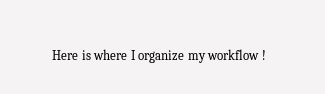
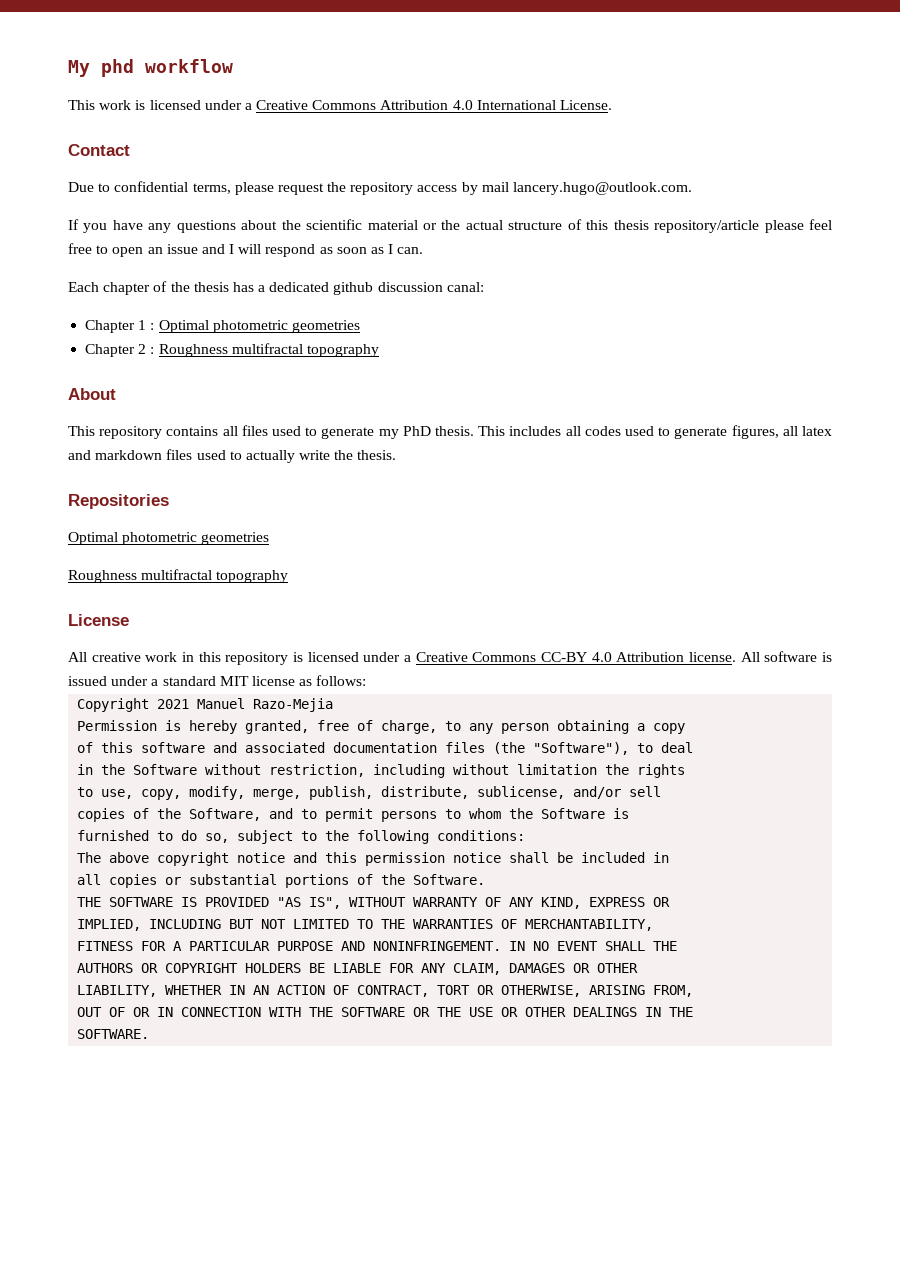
- Here is where I organize my workflow !
+ My phd workflow
+ This work is licensed under a Creative Commons Attribution 4.0 International License.
+ Contact
+ Due to confidential terms, please request the repository access by mail lancery.hugo@outlook.com.
+ If you have any questions about the scientific material or the actual structure of this thesis repository/article please feel free to open an issue and I will respond as soon as I can.
+ Each chapter of the thesis has a dedicated github discussion canal:
+ Chapter 1 : Optimal photometric geometries
+ Chapter 2 : Roughness multifractal topography
+ About
+ This repository contains all files used to generate my PhD thesis. This includes all codes used to generate figures, all latex and markdown files used to actually write the thesis.
+ Repositories
+ Optimal photometric geometries
+ Roughness multifractal topography
+ License
+ All creative work in this repository is licensed under a Creative Commons CC-BY 4.0 Attribution license. All software is issued under a standard MIT license as follows:
+ Copyright 2021 Manuel Razo-Mejia
+ Permission is hereby granted, free of charge, to any person obtaining a copy
+ of this software and associated documentation files (the "Software"), to deal
+ in the Software without restriction, including without limitation the rights
+ to use, copy, modify, merge, publish, distribute, sublicense, and/or sell
+ copies of the Software, and to permit persons to whom the Software is
+ furnished to do so, subject to the following conditions:
+ The above copyright notice and this permission notice shall be included in
+ all copies or substantial portions of the Software.
+ THE SOFTWARE IS PROVIDED "AS IS", WITHOUT WARRANTY OF ANY KIND, EXPRESS OR
+ IMPLIED, INCLUDING BUT NOT LIMITED TO THE WARRANTIES OF MERCHANTABILITY,
+ FITNESS FOR A PARTICULAR PURPOSE AND NONINFRINGEMENT. IN NO EVENT SHALL THE
+ AUTHORS OR COPYRIGHT HOLDERS BE LIABLE FOR ANY CLAIM, DAMAGES OR OTHER
+ LIABILITY, WHETHER IN AN ACTION OF CONTRACT, TORT OR OTHERWISE, ARISING FROM,
+ OUT OF OR IN CONNECTION WITH THE SOFTWARE OR THE USE OR OTHER DEALINGS IN THE
+ SOFTWARE.

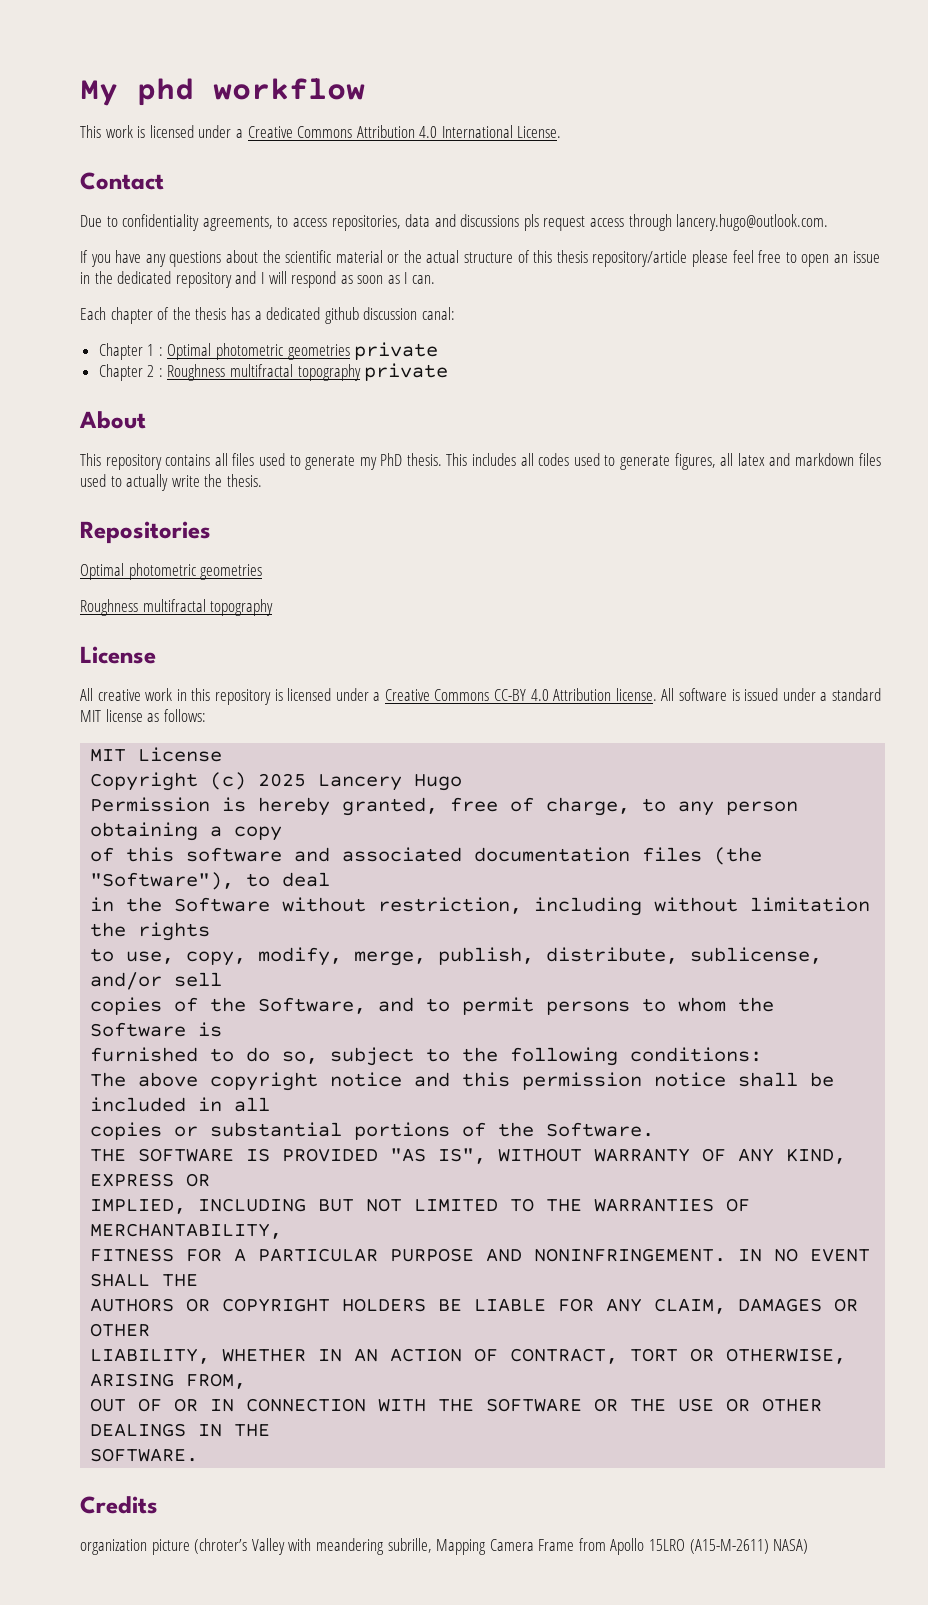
- Due to confidential terms, please request the repository access by mail lancery.hugo@outlook.com.
+ Due to confidentiality agreements, to access repositories, data and discussions pls request access through lancery.hugo@outlook.com.
- If you have any questions about the scientific material or the actual structure of this thesis repository/article please feel free to open an issue and I will respond as soon as I can.
+ If you have any questions about the scientific material or the actual structure of this thesis repository/article please feel free to open an issue in the dedicated repository and I will respond as soon as I can.
- Chapter 1 : Optimal photometric geometries
+ Chapter 1 : Optimal photometric geometries private
- Chapter 2 : Roughness multifractal topography
+ Chapter 2 : Roughness multifractal topography private
+ MIT License
- Copyright 2021 Manuel Razo-Mejia
+ Copyright (c) 2025 Lancery Hugo
- The above copyright notice and this permission notice shall be included in
- all copies or substantial portions of the Software.
+ The above copyright notice and this permission notice shall be included in all
+ copies or substantial portions of the Software.
+ Credits
+ organization picture (chroter’s Valley with meandering subrille, Mapping Camera Frame from Apollo 15LRO (A15-M-2611) NASA)

